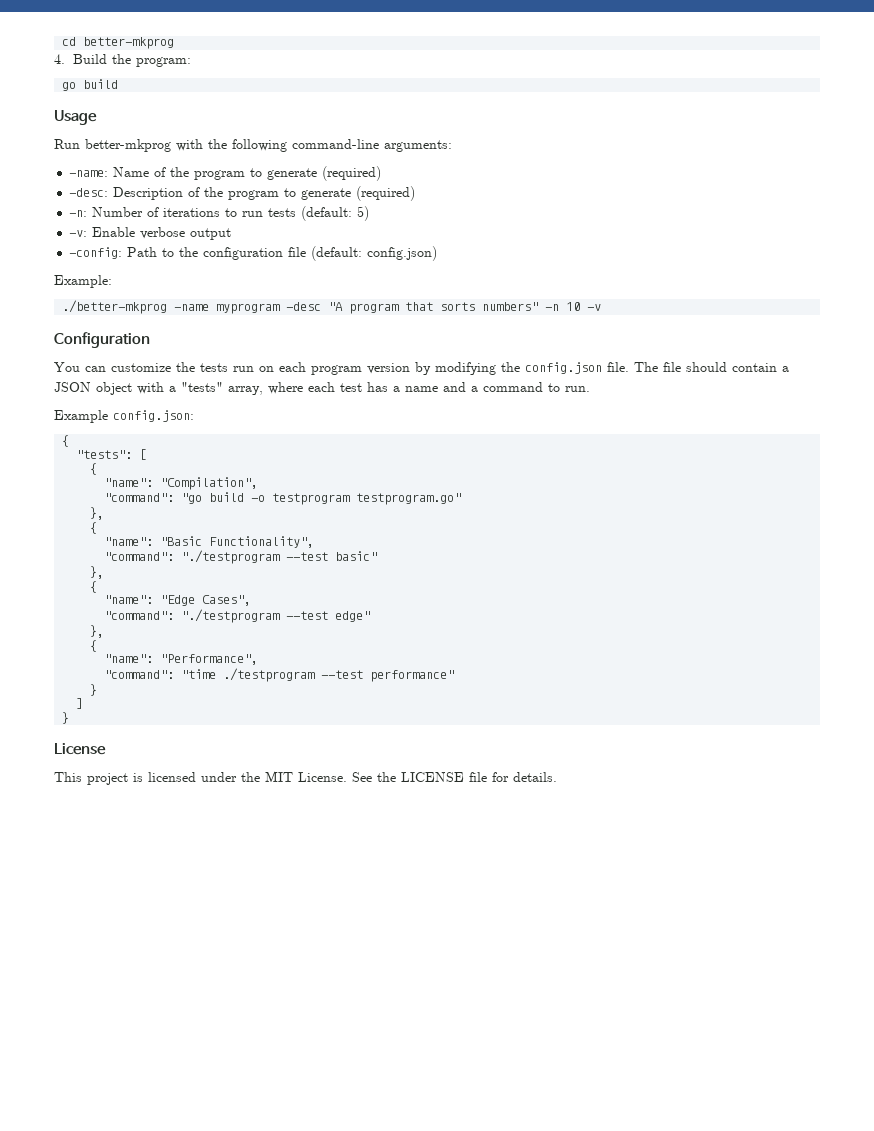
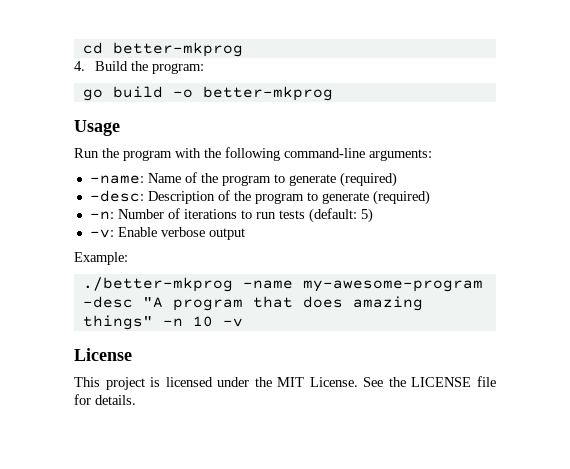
- go build
+ go build -o better-mkprog
- Run better-mkprog with the following command-line arguments:
+ Run the program with the following command-line arguments:
- -config: Path to the configuration file (default: config.json)
- ./better-mkprog -name myprogram -desc "A program that sorts numbers" -n 10 -v
+ ./better-mkprog -name my-awesome-program -desc "A program that does amazing things" -n 10 -v
- Configuration
- You can customize the tests run on each program version by modifying the config.json file. The file should contain a JSON object with a "tests" array, where each test has a name and a command to run.
- Example config.json:
- {
- "tests": [
- {
- "name": "Compilation",
- "command": "go build -o testprogram testprogram.go"
- },
- {
- "name": "Basic Functionality",
- "command": "./testprogram --test basic"
- },
- {
- "name": "Edge Cases",
- "command": "./testprogram --test edge"
- },
- {
- "name": "Performance",
- "command": "time ./testprogram --test performance"
- }
- ]
- }

